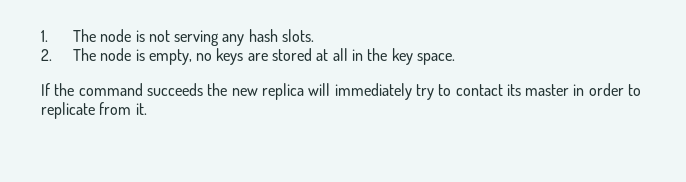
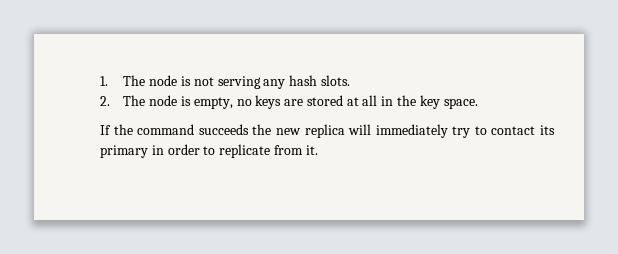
- If the command succeeds the new replica will immediately try to contact its master in order to replicate from it.
+ If the command succeeds the new replica will immediately try to contact its primary in order to replicate from it.

